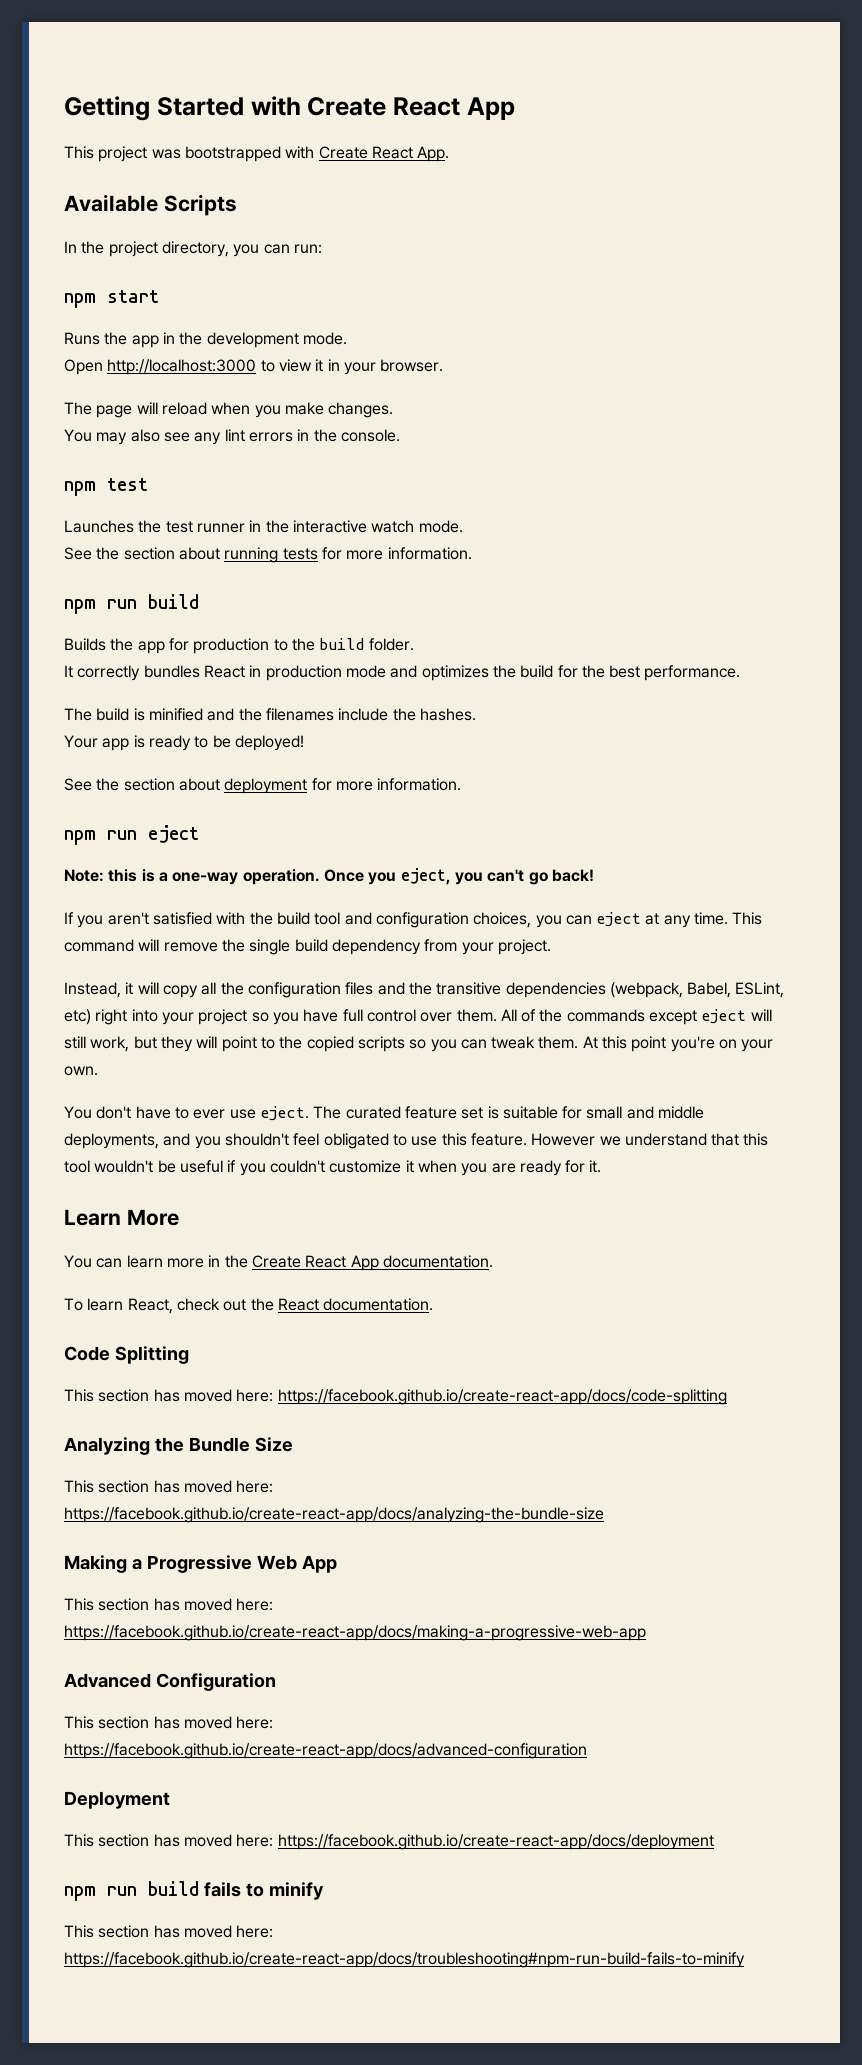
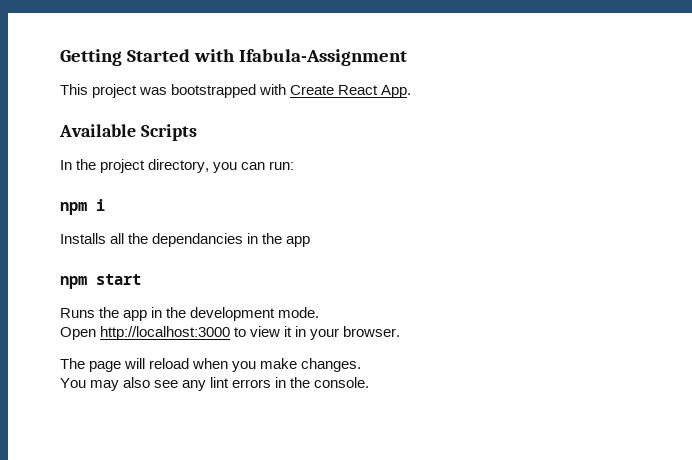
- Getting Started with Create React App
+ Getting Started with Ifabula-Assignment
+ npm i
+ Installs all the dependancies in the app
- npm test
- Launches the test runner in the interactive watch mode.
- See the section about running tests for more information.
- npm run build
- Builds the app for production to the build folder.
- It correctly bundles React in production mode and optimizes the build for the best performance.
- The build is minified and the filenames include the hashes.
- Your app is ready to be deployed!
- See the section about deployment for more information.
- npm run eject
- Note: this is a one-way operation. Once you eject, you can't go back!
- If you aren't satisfied with the build tool and configuration choices, you can eject at any time. This command will remove the single build dependency from your project.
- Instead, it will copy all the configuration files and the transitive dependencies (webpack, Babel, ESLint, etc) right into your project so you have full control over them. All of the commands except eject will still work, but they will point to the copied scripts so you can tweak them. At this point you're on your own.
- You don't have to ever use eject. The curated feature set is suitable for small and middle deployments, and you shouldn't feel obligated to use this feature. However we understand that this tool wouldn't be useful if you couldn't customize it when you are ready for it.
- Learn More
- You can learn more in the Create React App documentation.
- To learn React, check out the React documentation.
- Code Splitting
- This section has moved here: https://facebook.github.io/create-react-app/docs/code-splitting
- Analyzing the Bundle Size
- This section has moved here: https://facebook.github.io/create-react-app/docs/analyzing-the-bundle-size
- Making a Progressive Web App
- This section has moved here: https://facebook.github.io/create-react-app/docs/making-a-progressive-web-app
- Advanced Configuration
- This section has moved here: https://facebook.github.io/create-react-app/docs/advanced-configuration
- Deployment
- This section has moved here: https://facebook.github.io/create-react-app/docs/deployment
- npm run build fails to minify
- This section has moved here: https://facebook.github.io/create-react-app/docs/troubleshooting#npm-run-build-fails-to-minify

